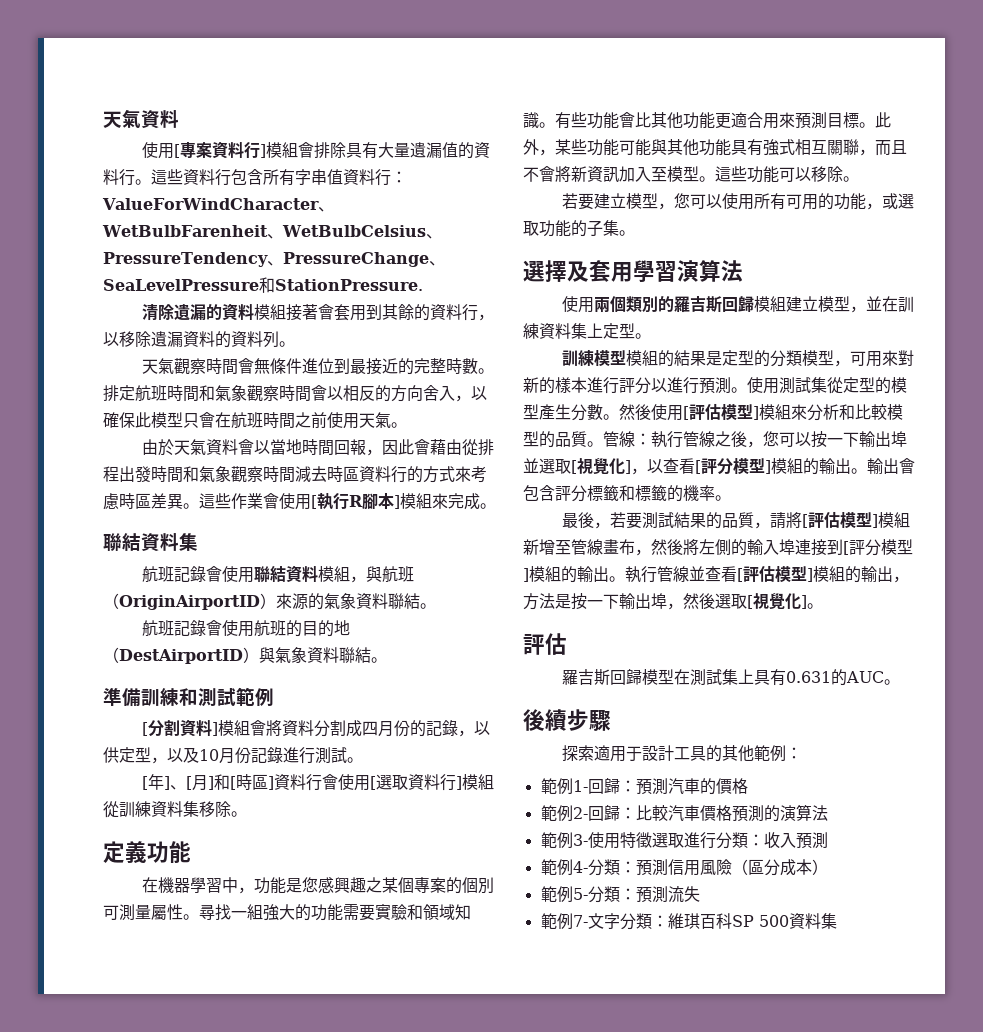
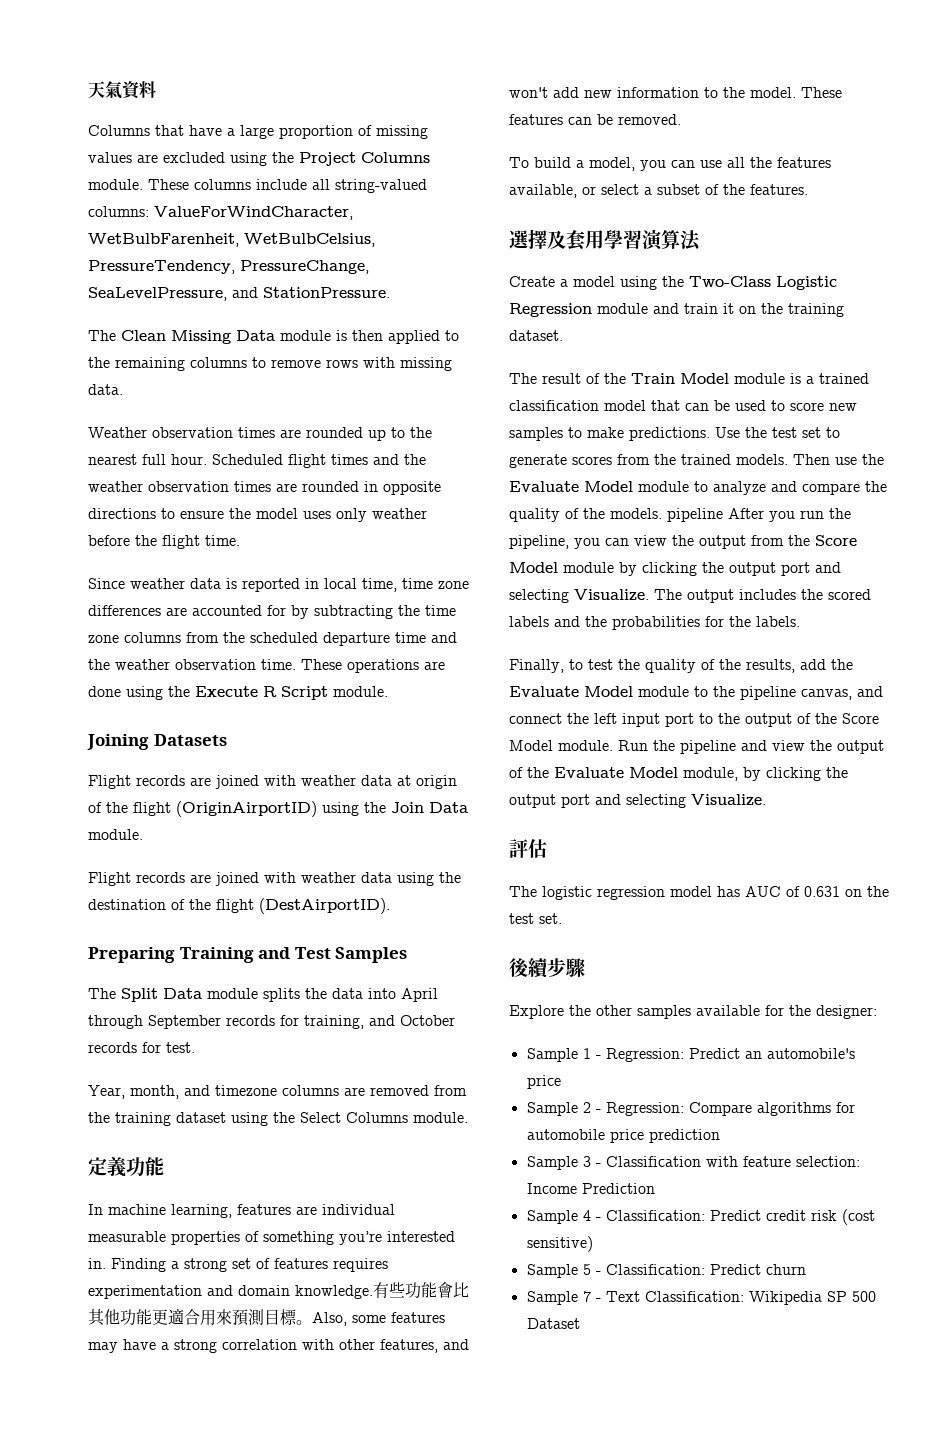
- 使用[專案資料行]模組會排除具有大量遺漏值的資料行。這些資料行包含所有字串值資料行：ValueForWindCharacter、WetBulbFarenheit、WetBulbCelsius、PressureTendency、PressureChange、SeaLevelPressure和StationPressure.
- 清除遺漏的資料模組接著會套用到其餘的資料行，以移除遺漏資料的資料列。
- 天氣觀察時間會無條件進位到最接近的完整時數。排定航班時間和氣象觀察時間會以相反的方向舍入，以確保此模型只會在航班時間之前使用天氣。
- 由於天氣資料會以當地時間回報，因此會藉由從排程出發時間和氣象觀察時間減去時區資料行的方式來考慮時區差異。這些作業會使用[執行R腳本]模組來完成。
- 聯結資料集
- 航班記錄會使用聯結資料模組，與航班（OriginAirportID）來源的氣象資料聯結。
- 航班記錄會使用航班的目的地（DestAirportID）與氣象資料聯結。
- 準備訓練和測試範例
- [分割資料]模組會將資料分割成四月份的記錄，以供定型，以及10月份記錄進行測試。
- [年]、[月]和[時區]資料行會使用[選取資料行]模組從訓練資料集移除。
+ Columns that have a large proportion of missing values are excluded using the Project Columns module. These columns include all string-valued columns: ValueForWindCharacter, WetBulbFarenheit, WetBulbCelsius, PressureTendency, PressureChange, SeaLevelPressure, and StationPressure.
+ The Clean Missing Data module is then applied to the remaining columns to remove rows with missing data.
+ Weather observation times are rounded up to the nearest full hour. Scheduled flight times and the weather observation times are rounded in opposite directions to ensure the model uses only weather before the flight time.
+ Since weather data is reported in local time, time zone differences are accounted for by subtracting the time zone columns from the scheduled departure time and the weather observation time. These operations are done using the Execute R Script module.
+ Joining Datasets
+ Flight records are joined with weather data at origin of the flight (OriginAirportID) using the Join Data module.
+ Flight records are joined with weather data using the destination of the flight (DestAirportID).
+ Preparing Training and Test Samples
+ The Split Data module splits the data into April through September records for training, and October records for test.
+ Year, month, and timezone columns are removed from the training dataset using the Select Columns module.
  定義功能
- 在機器學習中，功能是您感興趣之某個專案的個別可測量屬性。尋找一組強大的功能需要實驗和領域知識。
+ In machine learning, features are individual measurable properties of something you’re interested in. Finding a strong set of features requires experimentation and domain knowledge.
- 此外，某些功能可能與其他功能具有強式相互關聯，而且不會將新資訊加入至模型。這些功能可以移除。
- 若要建立模型，您可以使用所有可用的功能，或選取功能的子集。
+ Also, some features may have a strong correlation with other features, and won't add new information to the model. These features can be removed.
+ To build a model, you can use all the features available, or select a subset of the features.
- 使用兩個類別的羅吉斯回歸模組建立模型，並在訓練資料集上定型。
- 訓練模型模組的結果是定型的分類模型，可用來對新的樣本進行評分以進行預測。使用測試集從定型的模型產生分數。然後使用[評估模型]模組來分析和比較模型的品質。管線：執行管線之後，您可以按一下輸出埠並選取[視覺化]，以查看[評分模型]模組的輸出。輸出會包含評分標籤和標籤的機率。
- 最後，若要測試結果的品質，請將[評估模型]模組新增至管線畫布，然後將左側的輸入埠連接到[評分模型]模組的輸出。執行管線並查看[評估模型]模組的輸出，方法是按一下輸出埠，然後選取[視覺化]。
+ Create a model using the Two-Class Logistic Regression module and train it on the training dataset.
+ The result of the Train Model module is a trained classification model that can be used to score new samples to make predictions. Use the test set to generate scores from the trained models. Then use the Evaluate Model module to analyze and compare the quality of the models. pipeline After you run the pipeline, you can view the output from the Score Model module by clicking the output port and selecting Visualize. The output includes the scored labels and the probabilities for the labels.
+ Finally, to test the quality of the results, add the Evaluate Model module to the pipeline canvas, and connect the left input port to the output of the Score Model module. Run the pipeline and view the output of the Evaluate Model module, by clicking the output port and selecting Visualize.
  評估
- 羅吉斯回歸模型在測試集上具有0.631的AUC。
+ The logistic regression model has AUC of 0.631 on the test set.
  後續步驟
- 探索適用于設計工具的其他範例：
- 範例1-回歸：預測汽車的價格
- 範例2-回歸：比較汽車價格預測的演算法
- 範例3-使用特徵選取進行分類：收入預測
- 範例4-分類：預測信用風險（區分成本）
- 範例5-分類：預測流失
- 範例7-文字分類：維琪百科SP 500資料集
+ Explore the other samples available for the designer:
+ Sample 1 - Regression: Predict an automobile's price
+ Sample 2 - Regression: Compare algorithms for automobile price prediction
+ Sample 3 - Classification with feature selection: Income Prediction
+ Sample 4 - Classification: Predict credit risk (cost sensitive)
+ Sample 5 - Classification: Predict churn
+ Sample 7 - Text Classification: Wikipedia SP 500 Dataset

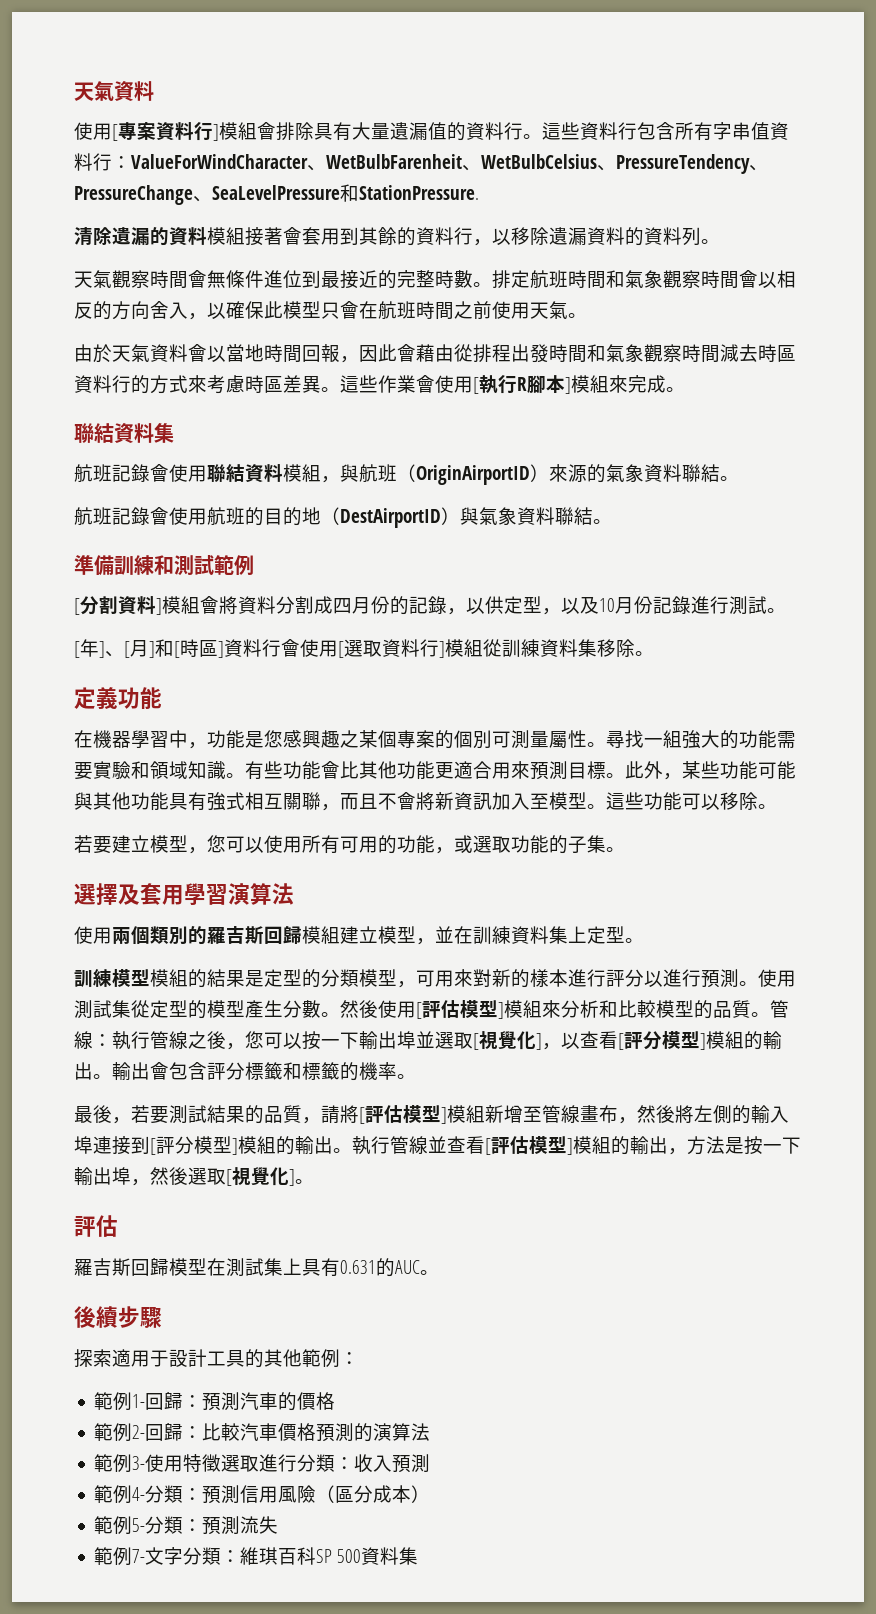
- Columns that have a large proportion of missing values are excluded using the Project Columns module. These columns include all string-valued columns: ValueForWindCharacter, WetBulbFarenheit, WetBulbCelsius, PressureTendency, PressureChange, SeaLevelPressure, and StationPressure.
- The Clean Missing Data module is then applied to the remaining columns to remove rows with missing data.
- Weather observation times are rounded up to the nearest full hour. Scheduled flight times and the weather observation times are rounded in opposite directions to ensure the model uses only weather before the flight time.
- Since weather data is reported in local time, time zone differences are accounted for by subtracting the time zone columns from the scheduled departure time and the weather observation time. These operations are done using the Execute R Script module.
- Joining Datasets
- Flight records are joined with weather data at origin of the flight (OriginAirportID) using the Join Data module.
- Flight records are joined with weather data using the destination of the flight (DestAirportID).
- Preparing Training and Test Samples
- The Split Data module splits the data into April through September records for training, and October records for test.
- Year, month, and timezone columns are removed from the training dataset using the Select Columns module.
+ 使用[專案資料行]模組會排除具有大量遺漏值的資料行。這些資料行包含所有字串值資料行：ValueForWindCharacter、WetBulbFarenheit、WetBulbCelsius、PressureTendency、PressureChange、SeaLevelPressure和StationPressure.
+ 清除遺漏的資料模組接著會套用到其餘的資料行，以移除遺漏資料的資料列。
+ 天氣觀察時間會無條件進位到最接近的完整時數。排定航班時間和氣象觀察時間會以相反的方向舍入，以確保此模型只會在航班時間之前使用天氣。
+ 由於天氣資料會以當地時間回報，因此會藉由從排程出發時間和氣象觀察時間減去時區資料行的方式來考慮時區差異。這些作業會使用[執行R腳本]模組來完成。
+ 聯結資料集
+ 航班記錄會使用聯結資料模組，與航班（OriginAirportID）來源的氣象資料聯結。
+ 航班記錄會使用航班的目的地（DestAirportID）與氣象資料聯結。
+ 準備訓練和測試範例
+ [分割資料]模組會將資料分割成四月份的記錄，以供定型，以及10月份記錄進行測試。
+ [年]、[月]和[時區]資料行會使用[選取資料行]模組從訓練資料集移除。
  定義功能
- In machine learning, features are individual measurable properties of something you’re interested in. Finding a strong set of features requires experimentation and domain knowledge.
+ 在機器學習中，功能是您感興趣之某個專案的個別可測量屬性。尋找一組強大的功能需要實驗和領域知識。
- Also, some features may have a strong correlation with other features, and won't add new information to the model. These features can be removed.
- To build a model, you can use all the features available, or select a subset of the features.
+ 此外，某些功能可能與其他功能具有強式相互關聯，而且不會將新資訊加入至模型。這些功能可以移除。
+ 若要建立模型，您可以使用所有可用的功能，或選取功能的子集。
- Create a model using the Two-Class Logistic Regression module and train it on the training dataset.
- The result of the Train Model module is a trained classification model that can be used to score new samples to make predictions. Use the test set to generate scores from the trained models. Then use the Evaluate Model module to analyze and compare the quality of the models. pipeline After you run the pipeline, you can view the output from the Score Model module by clicking the output port and selecting Visualize. The output includes the scored labels and the probabilities for the labels.
- Finally, to test the quality of the results, add the Evaluate Model module to the pipeline canvas, and connect the left input port to the output of the Score Model module. Run the pipeline and view the output of the Evaluate Model module, by clicking the output port and selecting Visualize.
+ 使用兩個類別的羅吉斯回歸模組建立模型，並在訓練資料集上定型。
+ 訓練模型模組的結果是定型的分類模型，可用來對新的樣本進行評分以進行預測。使用測試集從定型的模型產生分數。然後使用[評估模型]模組來分析和比較模型的品質。管線：執行管線之後，您可以按一下輸出埠並選取[視覺化]，以查看[評分模型]模組的輸出。輸出會包含評分標籤和標籤的機率。
+ 最後，若要測試結果的品質，請將[評估模型]模組新增至管線畫布，然後將左側的輸入埠連接到[評分模型]模組的輸出。執行管線並查看[評估模型]模組的輸出，方法是按一下輸出埠，然後選取[視覺化]。
  評估
- The logistic regression model has AUC of 0.631 on the test set.
+ 羅吉斯回歸模型在測試集上具有0.631的AUC。
  後續步驟
- Explore the other samples available for the designer:
- Sample 1 - Regression: Predict an automobile's price
- Sample 2 - Regression: Compare algorithms for automobile price prediction
- Sample 3 - Classification with feature selection: Income Prediction
- Sample 4 - Classification: Predict credit risk (cost sensitive)
- Sample 5 - Classification: Predict churn
- Sample 7 - Text Classification: Wikipedia SP 500 Dataset
+ 探索適用于設計工具的其他範例：
+ 範例1-回歸：預測汽車的價格
+ 範例2-回歸：比較汽車價格預測的演算法
+ 範例3-使用特徵選取進行分類：收入預測
+ 範例4-分類：預測信用風險（區分成本）
+ 範例5-分類：預測流失
+ 範例7-文字分類：維琪百科SP 500資料集

